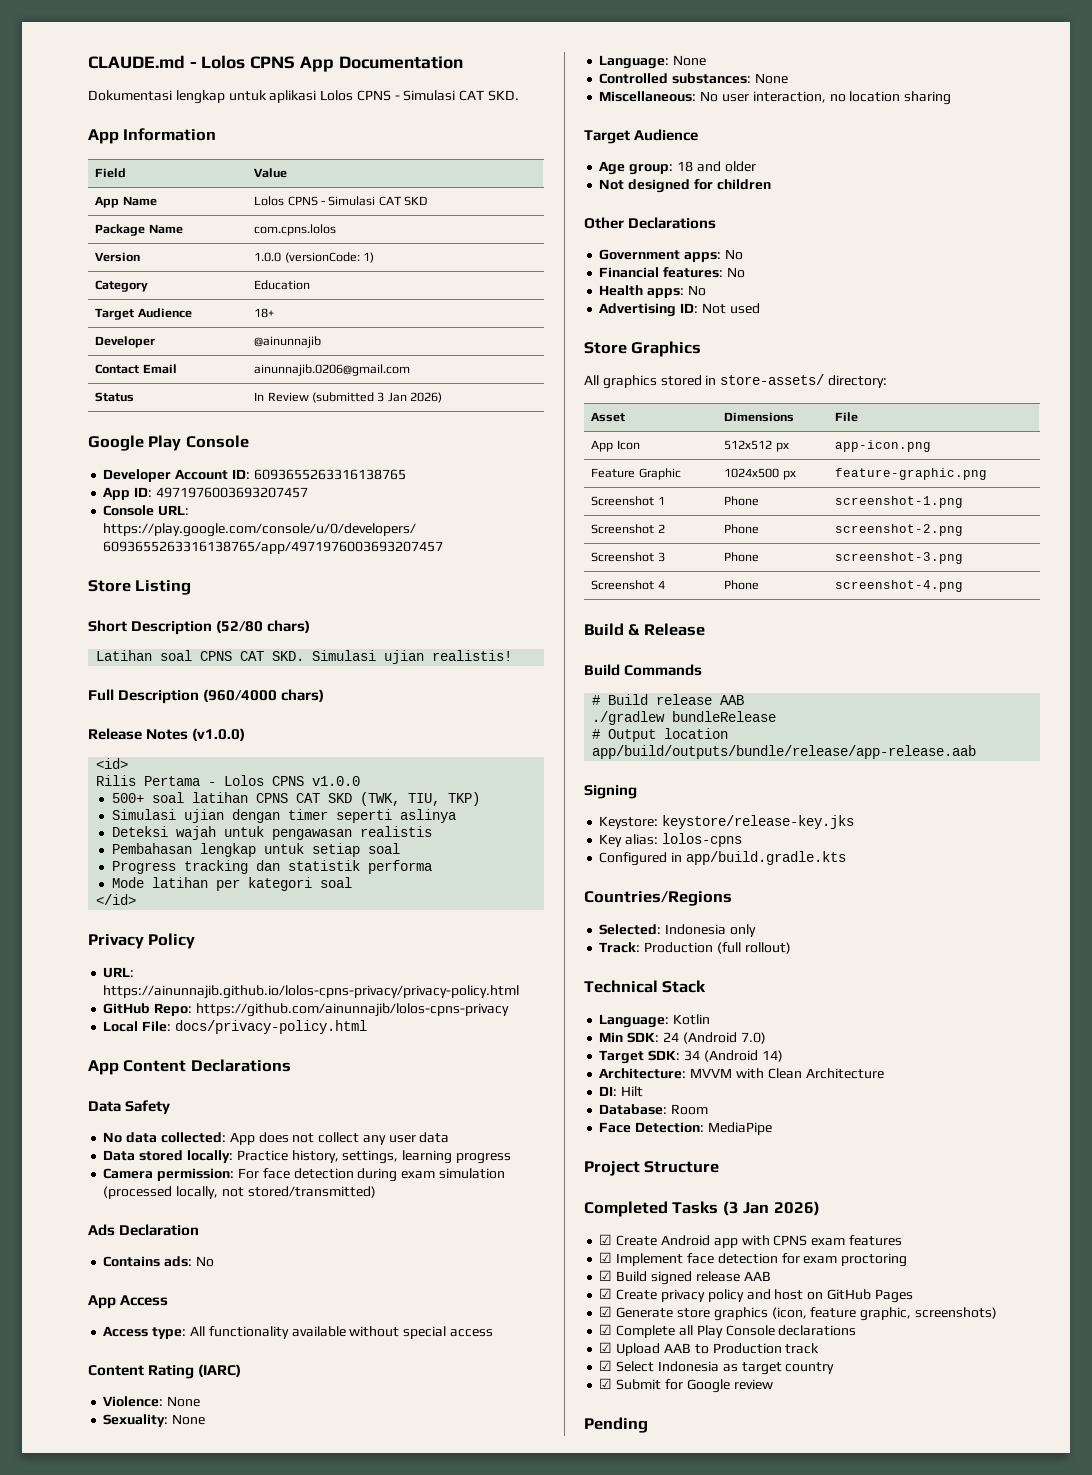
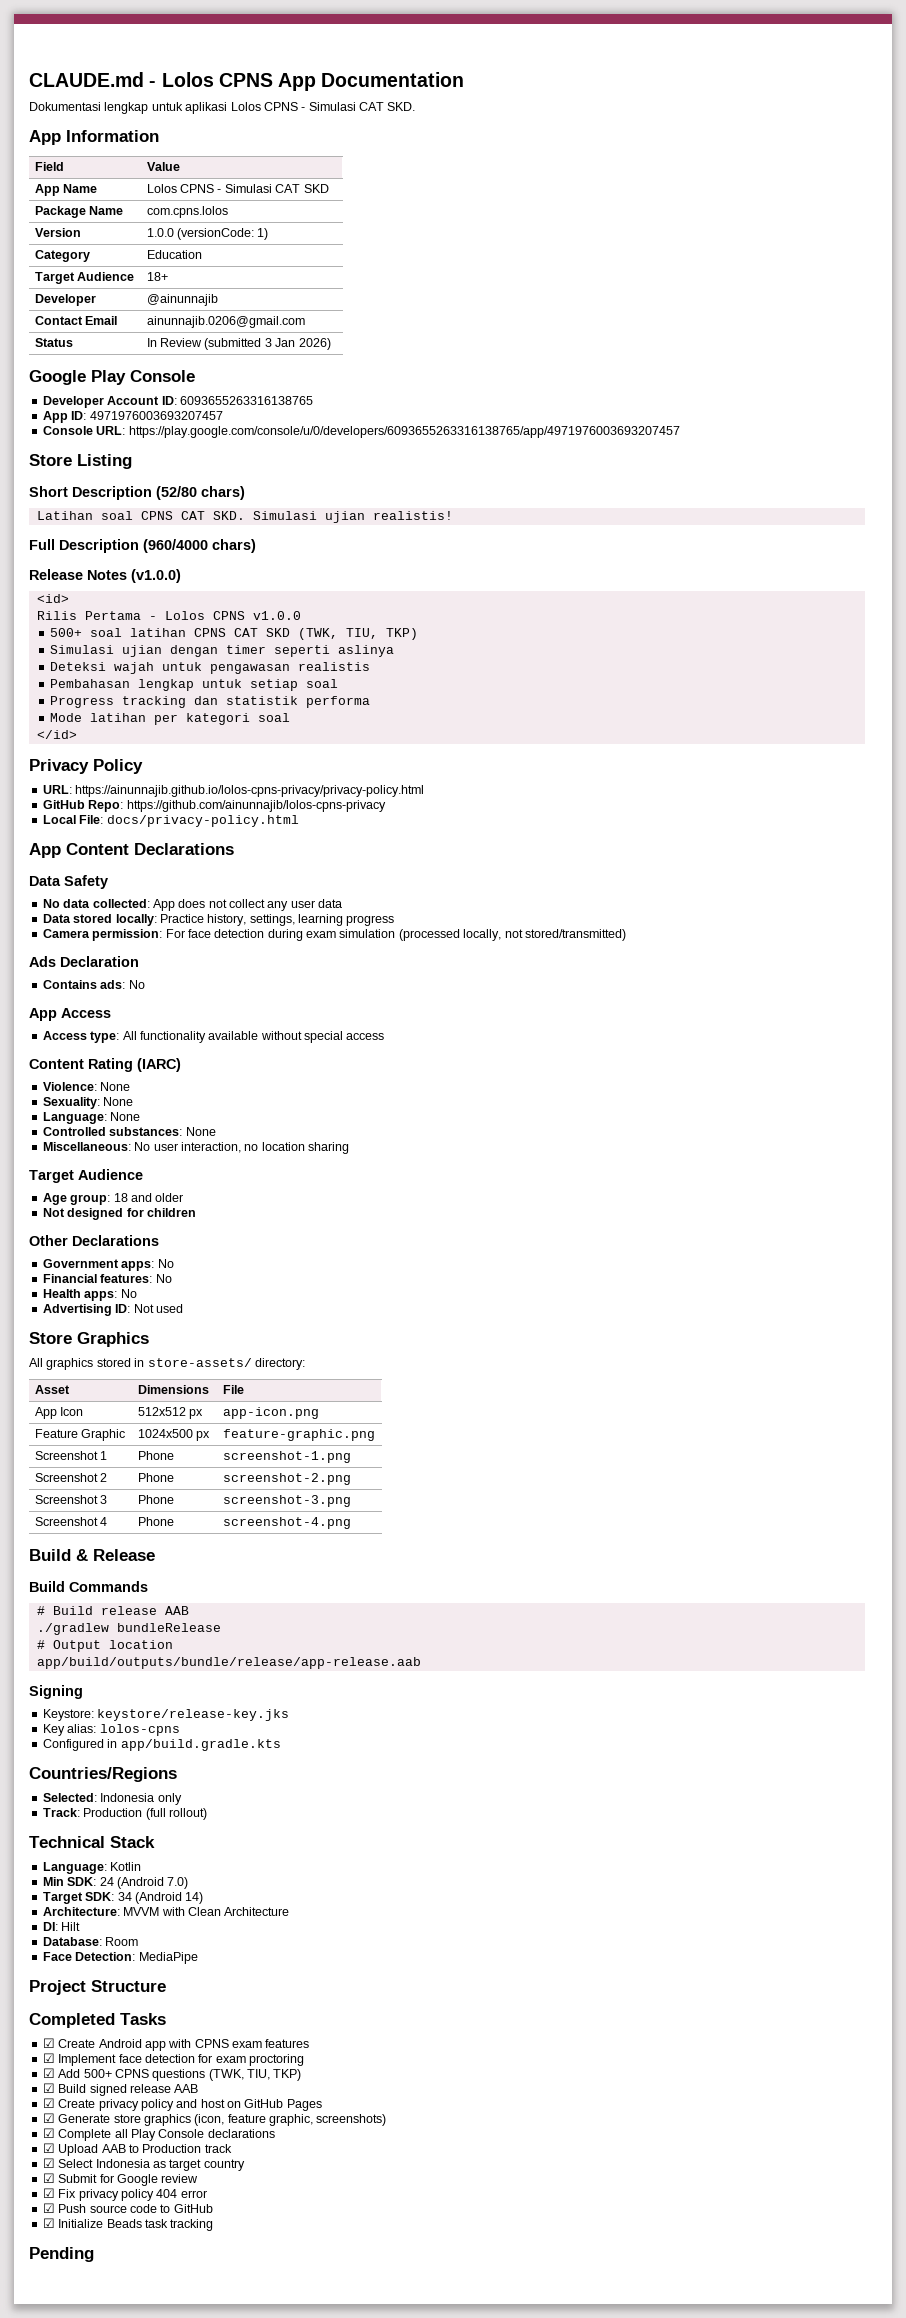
- Completed Tasks (3 Jan 2026)
+ Completed Tasks
+ ☑ Add 500+ CPNS questions (TWK, TIU, TKP)
+ ☑ Fix privacy policy 404 error
+ ☑ Push source code to GitHub
+ ☑ Initialize Beads task tracking

